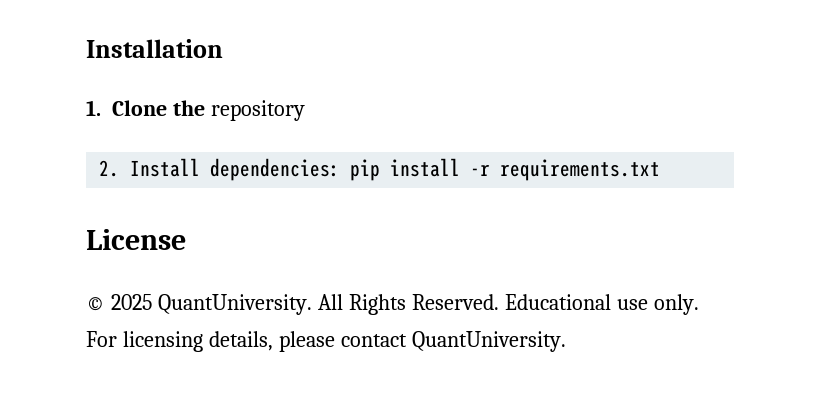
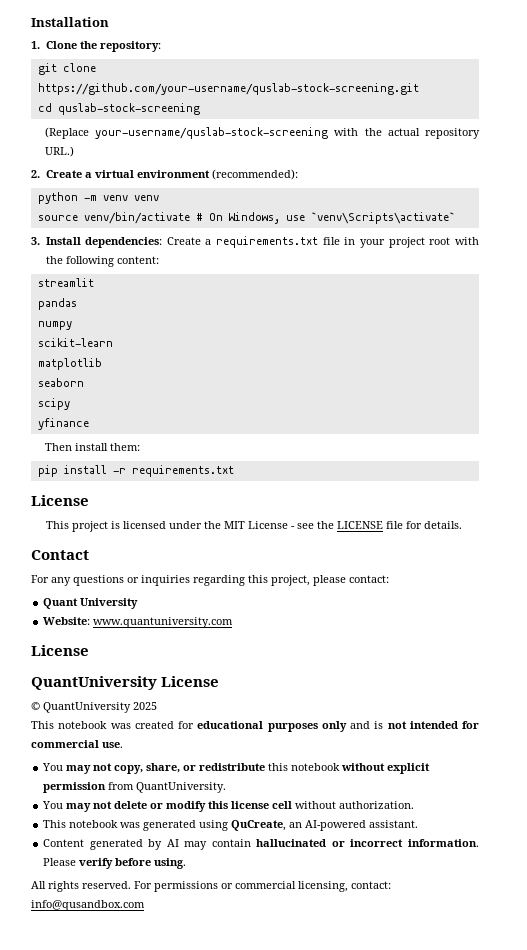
- 1. Clone the repository
- 2. Install dependencies: pip install -r requirements.txt
+ 1. Clone the repository:
+ git clone https://github.com/your-username/quslab-stock-screening.git
+ cd quslab-stock-screening
+ (Replace your-username/quslab-stock-screening with the actual repository URL.)
+ 2. Create a virtual environment (recommended):
+ python -m venv venv
+ source venv/bin/activate # On Windows, use `venv\Scripts\activate`
+ 3. Install dependencies: Create a requirements.txt file in your project root with the following content:
+ streamlit
+ pandas
+ numpy
+ scikit-learn
+ matplotlib
+ seaborn
+ scipy
+ yfinance
+ Then install them:
+ pip install -r requirements.txt
+ This project is licensed under the MIT License - see the LICENSE file for details.
+ Contact
+ For any questions or inquiries regarding this project, please contact:
+ Quant University
+ Website: www.quantuniversity.com
+ License
+ QuantUniversity License
- © 2025 QuantUniversity. All Rights Reserved. Educational use only. For licensing details, please contact QuantUniversity.
+ © QuantUniversity 2025
+ This notebook was created for educational purposes only and is not intended for commercial use.
+ You may not copy, share, or redistribute this notebook without explicit permission from QuantUniversity.
+ You may not delete or modify this license cell without authorization.
+ This notebook was generated using QuCreate, an AI-powered assistant.
+ Content generated by AI may contain hallucinated or incorrect information. Please verify before using.
+ All rights reserved. For permissions or commercial licensing, contact: info@qusandbox.com

